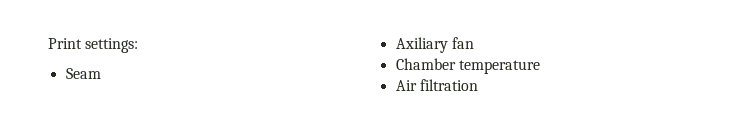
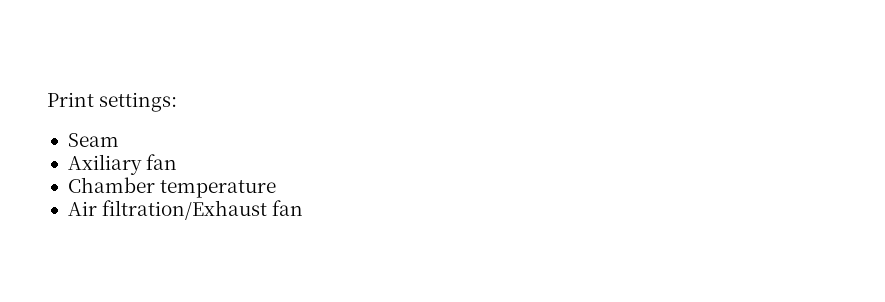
- Air filtration
+ Air filtration/Exhaust fan

